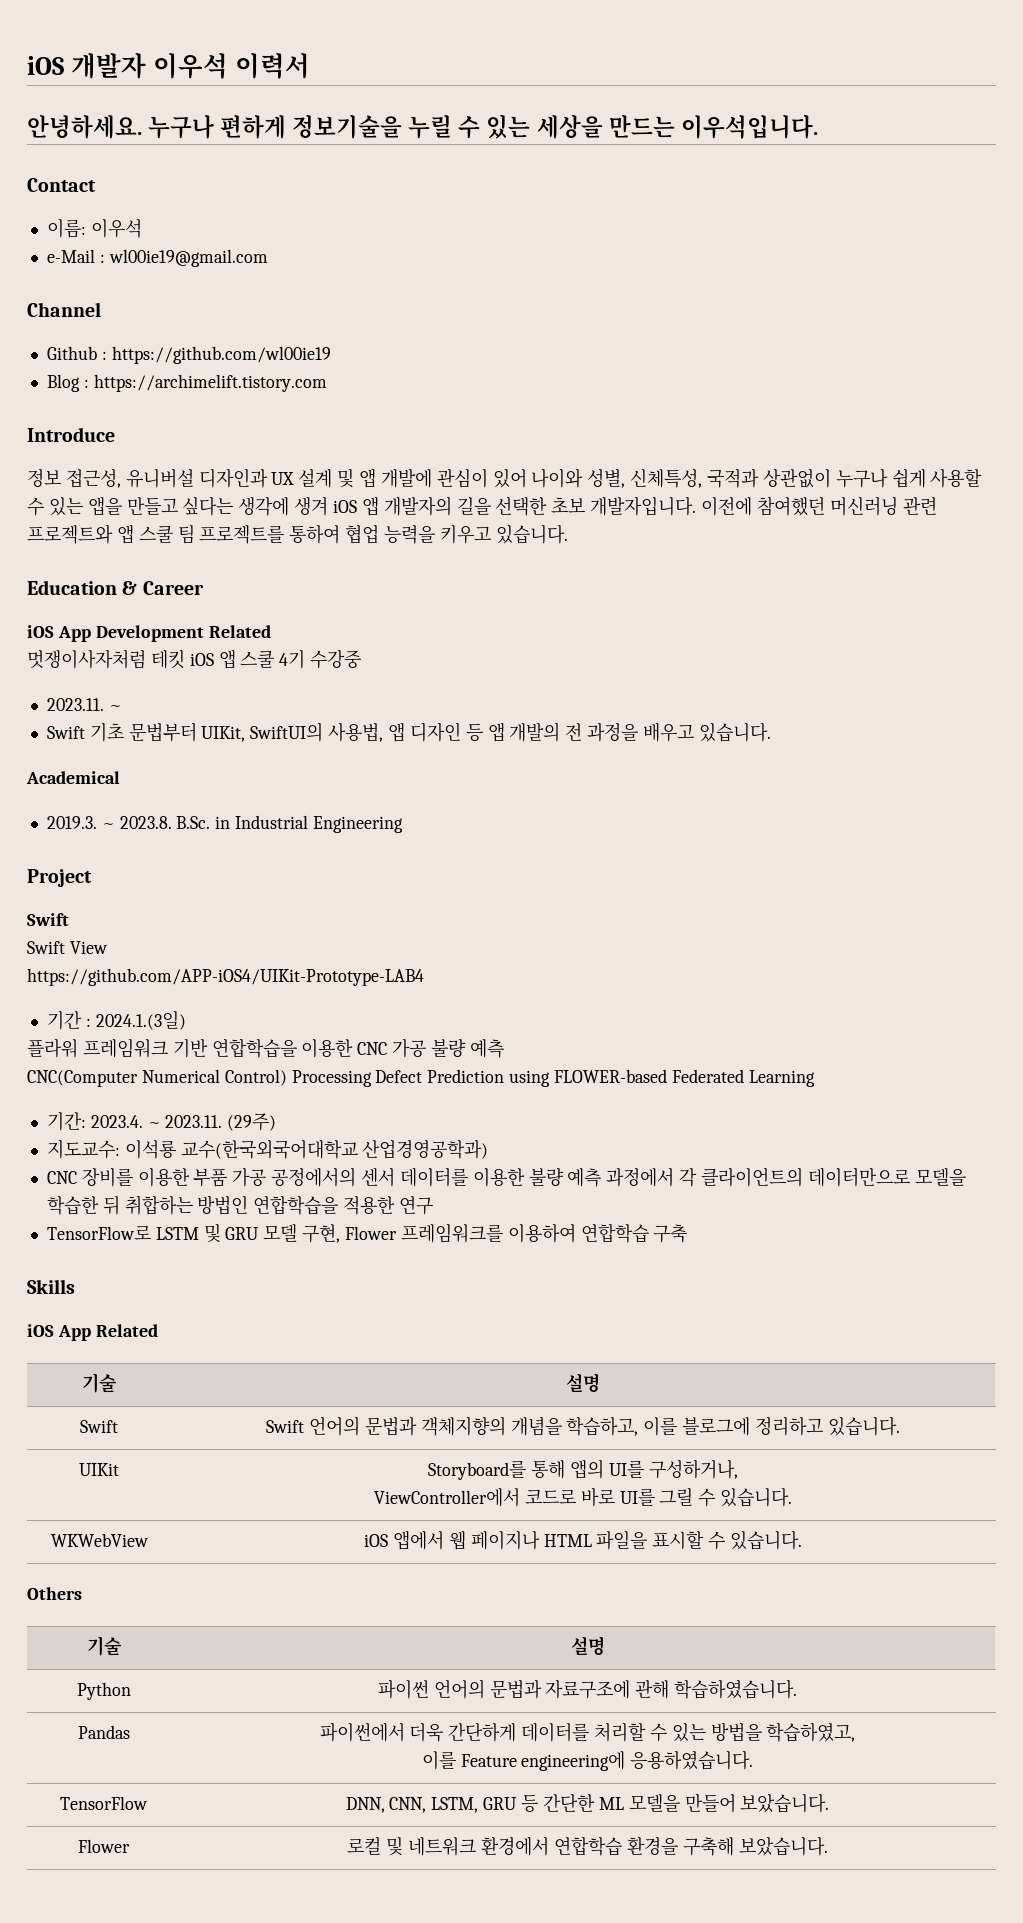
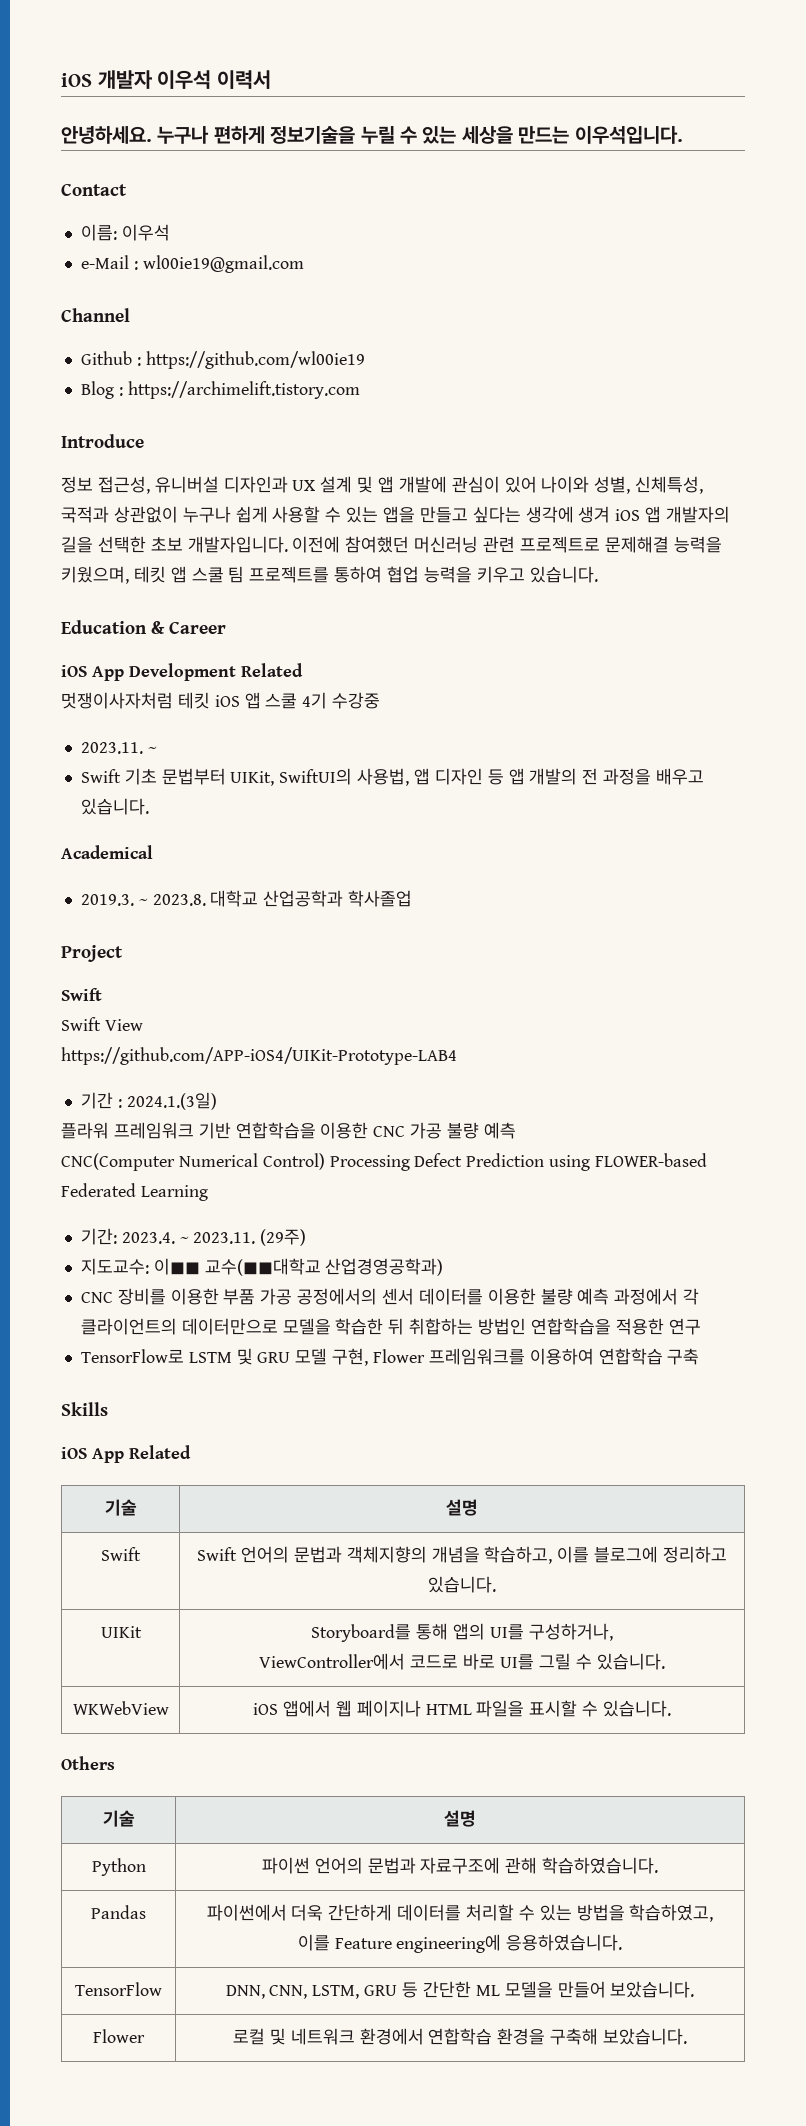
- 이전에 참여했던 머신러닝 관련 프로젝트와 앱 스쿨 팀 프로젝트를 통하여 협업 능력을 키우고 있습니다.
+ 이전에 참여했던 머신러닝 관련 프로젝트로 문제해결 능력을 키웠으며, 테킷 앱 스쿨 팀 프로젝트를 통하여 협업 능력을 키우고 있습니다.
- 2019.3. ~ 2023.8. B.Sc. in Industrial Engineering
+ 2019.3. ~ 2023.8. 대학교 산업공학과 학사졸업
- 지도교수: 이석룡 교수(한국외국어대학교 산업경영공학과)
+ 지도교수: 이◼◼ 교수(◼◼대학교 산업경영공학과)

